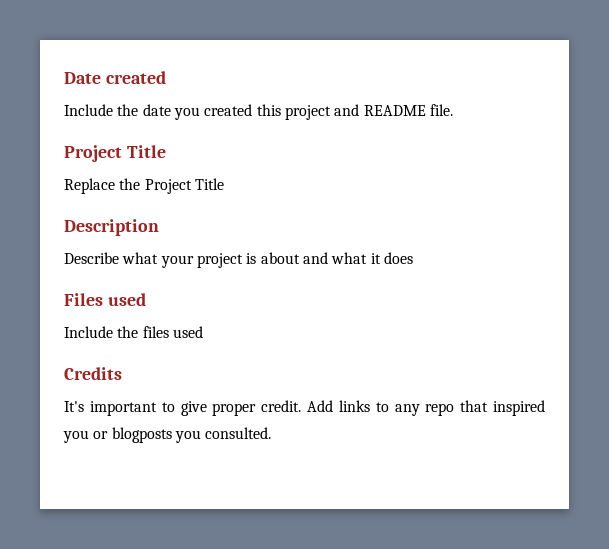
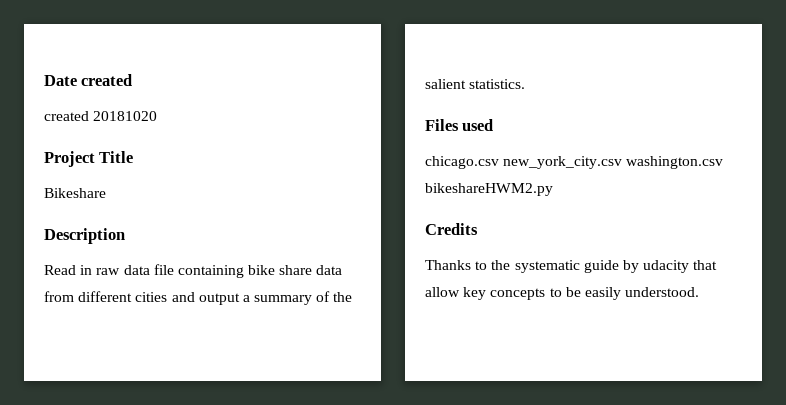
- Include the date you created this project and README file.
+ created 20181020
  Project Title
- Replace the Project Title
+ Bikeshare
  Description
- Describe what your project is about and what it does
+ Read in raw data file containing bike share data from different cities and output a summary of the salient statistics.
  Files used
- Include the files used
+ chicago.csv new_york_city.csv washington.csv bikeshareHWM2.py
  Credits
- It's important to give proper credit. Add links to any repo that inspired you or blogposts you consulted.
+ Thanks to the systematic guide by udacity that allow key concepts to be easily understood.

